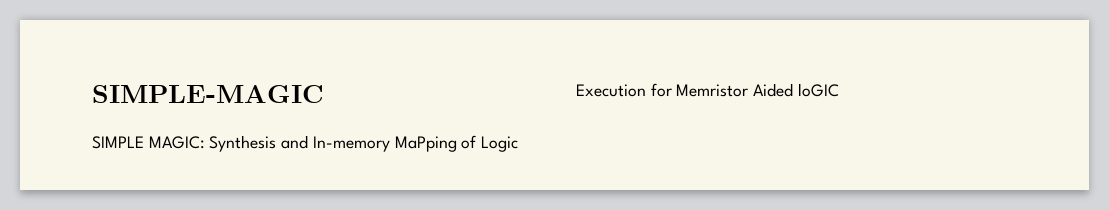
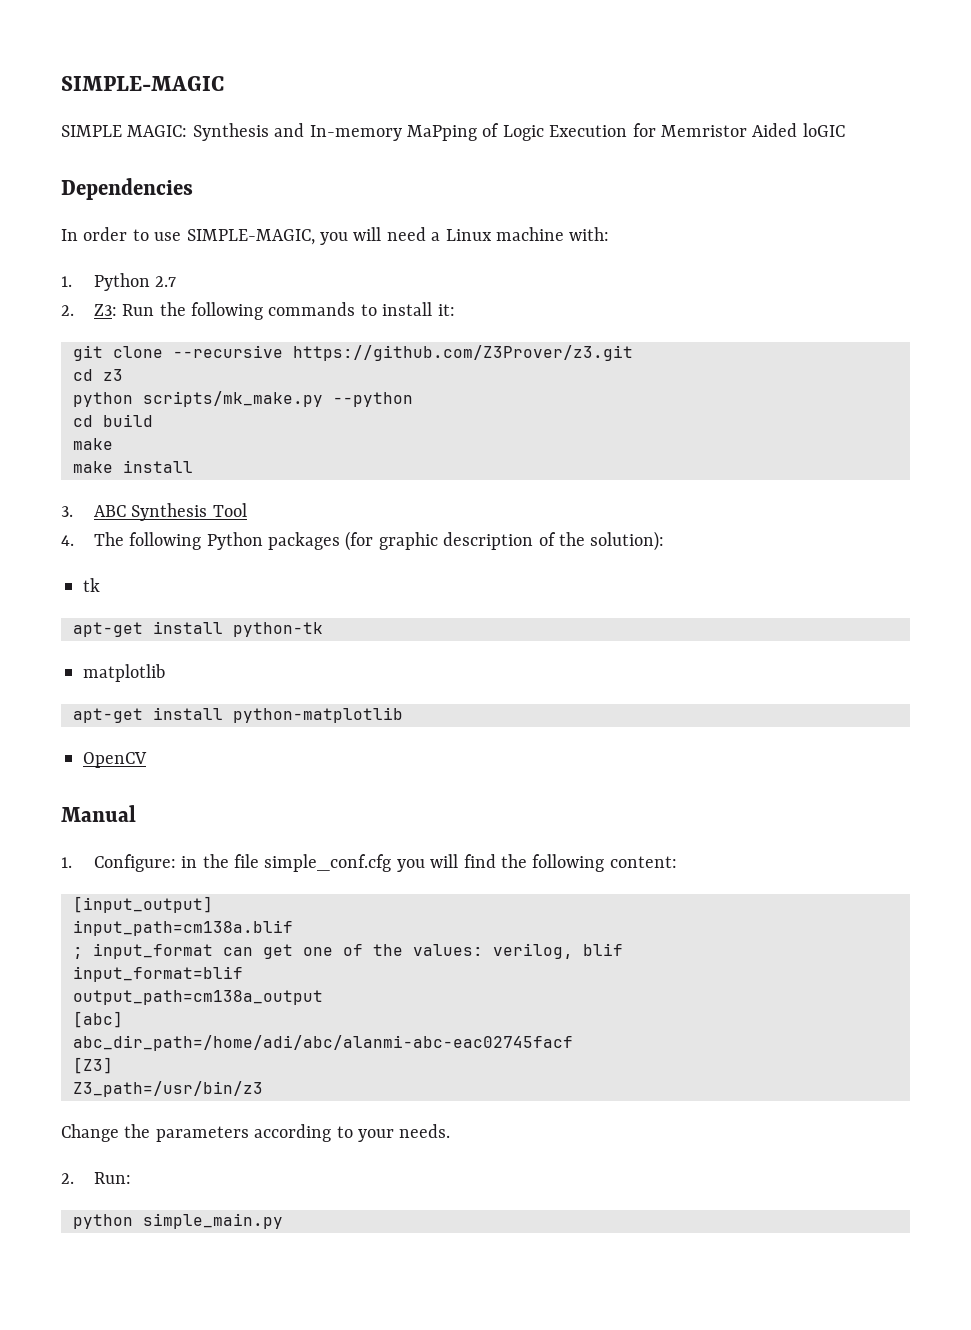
+ Dependencies
+ In order to use SIMPLE-MAGIC, you will need a Linux machine with:
+ 1. Python 2.7
+ 2. Z3: Run the following commands to install it:
+ git clone --recursive https://github.com/Z3Prover/z3.git
+ cd z3
+ python scripts/mk_make.py --python
+ cd build
+ make
+ make install
+ 3. ABC Synthesis Tool
+ 4. The following Python packages (for graphic description of the solution):
+ tk
+ apt-get install python-tk
+ matplotlib
+ apt-get install python-matplotlib
+ OpenCV
+ Manual
+ 1. Configure: in the file simple_conf.cfg you will find the following content:
+ [input_output]
+ input_path=cm138a.blif
+ ; input_format can get one of the values: verilog, blif
+ input_format=blif
+ output_path=cm138a_output
+ [abc]
+ abc_dir_path=/home/adi/abc/alanmi-abc-eac02745facf
+ [Z3]
+ Z3_path=/usr/bin/z3
+ Change the parameters according to your needs.
+ 2. Run:
+ python simple_main.py

